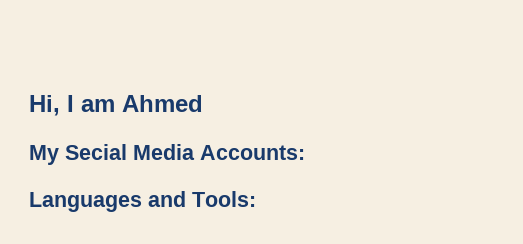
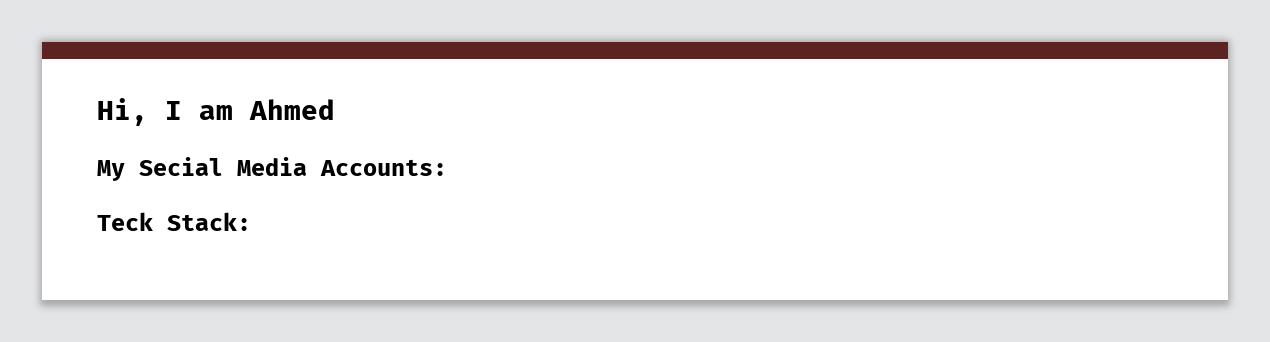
- Languages and Tools:
+ Teck Stack:

